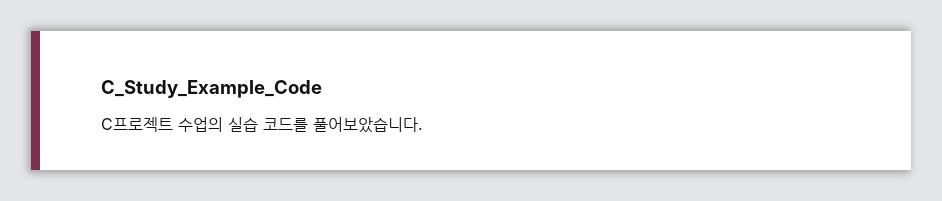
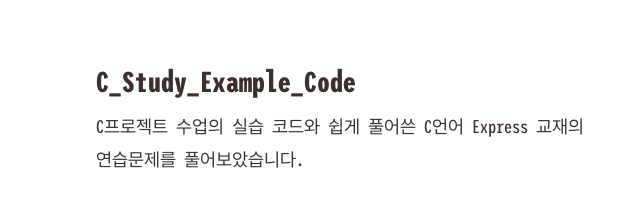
- C프로젝트 수업의 실습 코드를 풀어보았습니다.
+ C프로젝트 수업의 실습 코드와 쉽게 풀어쓴 C언어 Express 교재의 연습문제를 풀어보았습니다.

